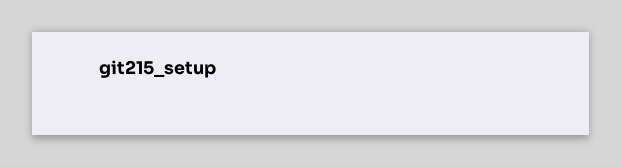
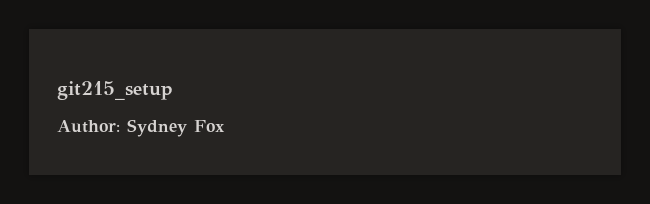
+ Author: Sydney Fox

